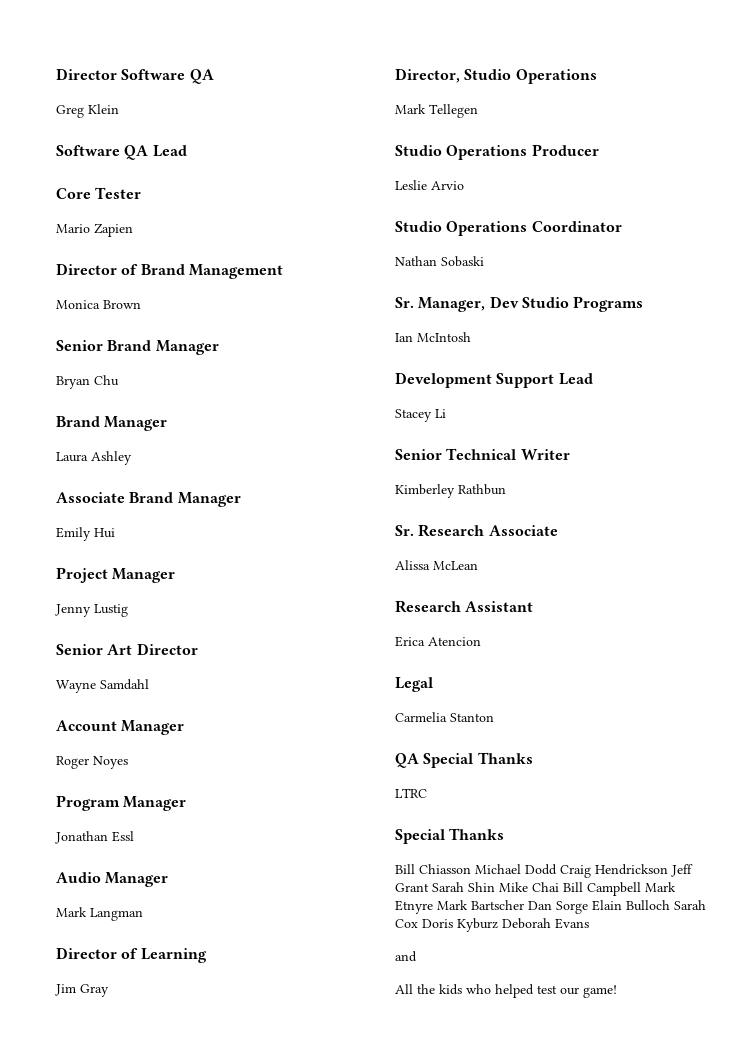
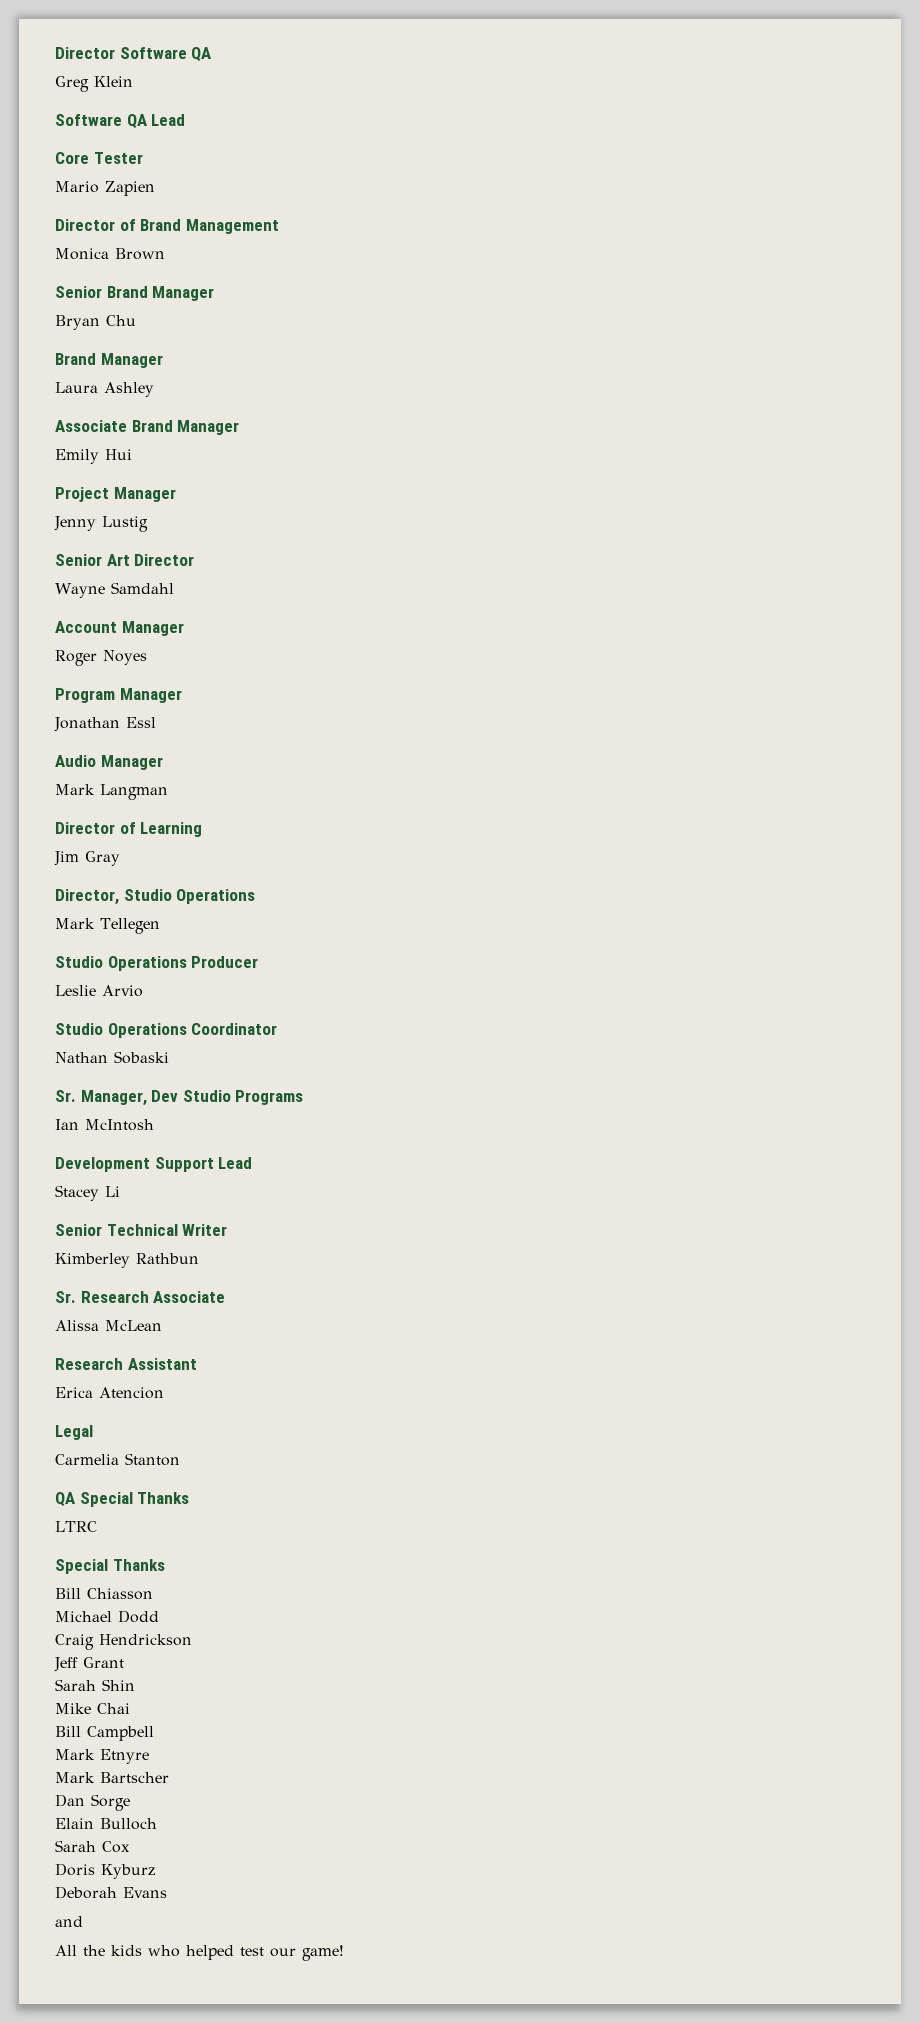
- Bill Chiasson Michael Dodd Craig Hendrickson Jeff Grant Sarah Shin Mike Chai Bill Campbell Mark Etnyre Mark Bartscher Dan Sorge Elain Bulloch Sarah Cox Doris Kyburz Deborah Evans
+ Bill Chiasson
+ Michael Dodd
+ Craig Hendrickson
+ Jeff Grant
+ Sarah Shin
+ Mike Chai
+ Bill Campbell
+ Mark Etnyre
+ Mark Bartscher
+ Dan Sorge
+ Elain Bulloch
+ Sarah Cox
+ Doris Kyburz
+ Deborah Evans

